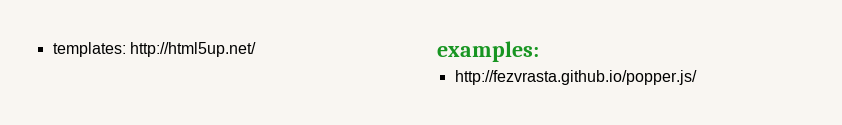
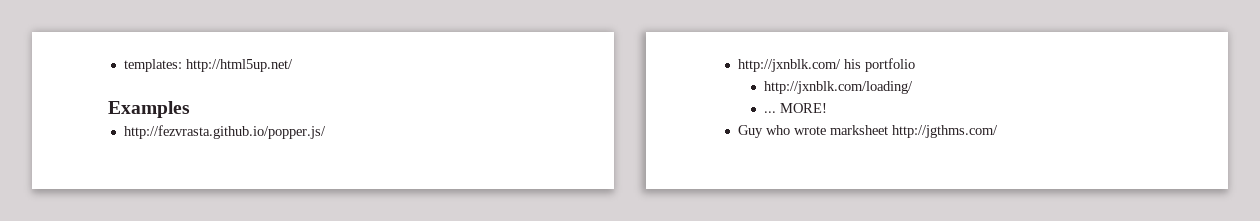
- examples:
+ Examples
+ http://jxnblk.com/ his portfolio
+ http://jxnblk.com/loading/
+ ... MORE!
+ Guy who wrote marksheet http://jgthms.com/

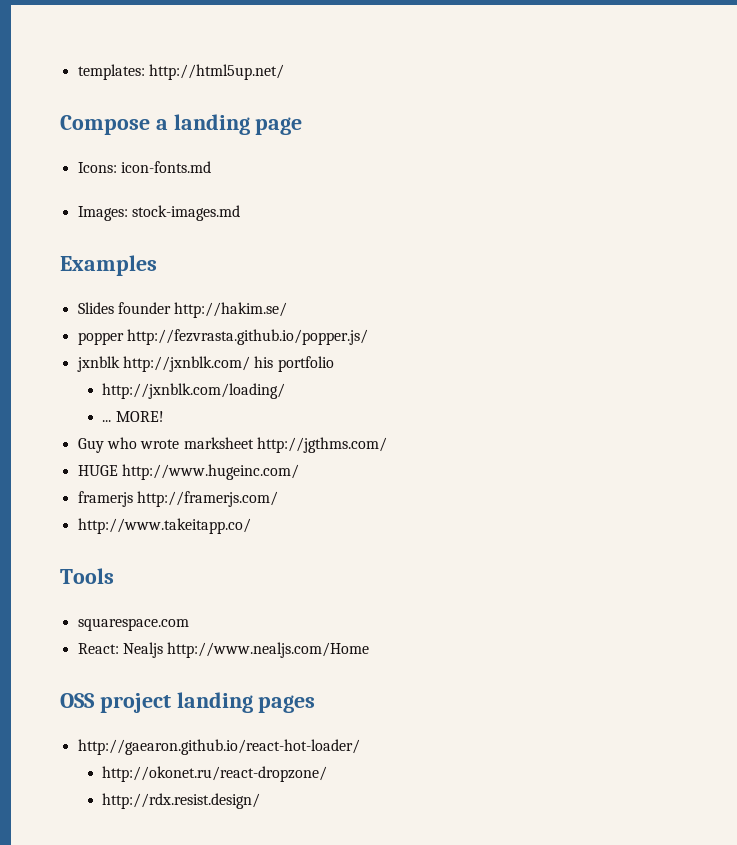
+ Compose a landing page
+ Icons: icon-fonts.md
+ Images: stock-images.md
  Examples
- http://fezvrasta.github.io/popper.js/
+ Slides founder http://hakim.se/
+ popper http://fezvrasta.github.io/popper.js/
- http://jxnblk.com/ his portfolio
+ jxnblk http://jxnblk.com/ his portfolio
+ HUGE http://www.hugeinc.com/
+ framerjs http://framerjs.com/
+ http://www.takeitapp.co/
+ Tools
+ squarespace.com
+ React: Nealjs http://www.nealjs.com/Home
+ OSS project landing pages
+ http://gaearon.github.io/react-hot-loader/
+ http://okonet.ru/react-dropzone/
+ http://rdx.resist.design/

